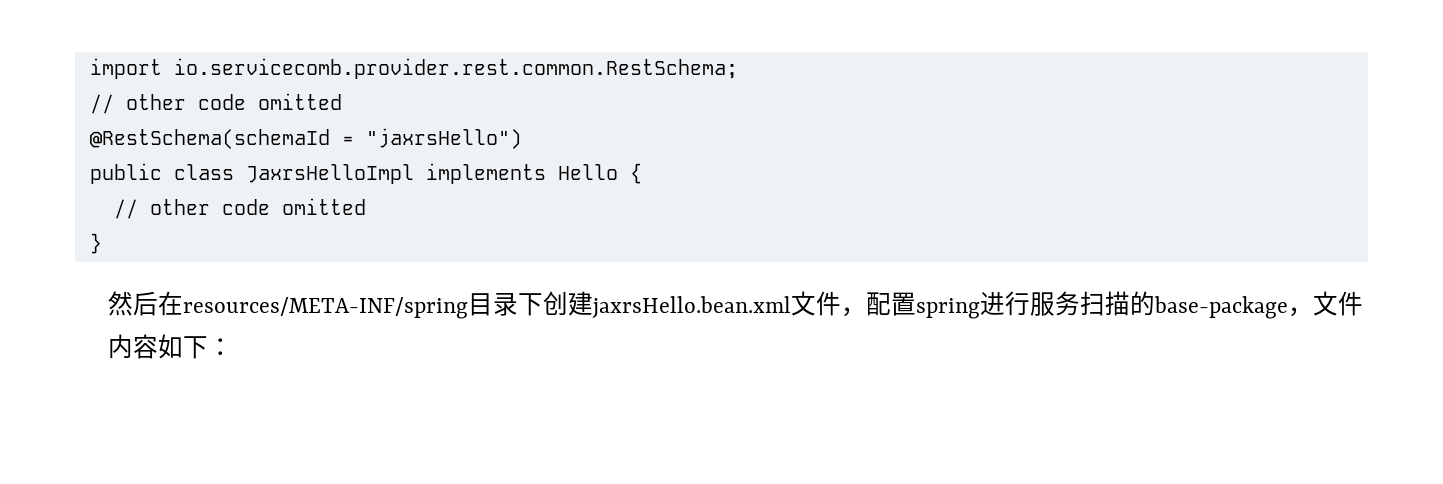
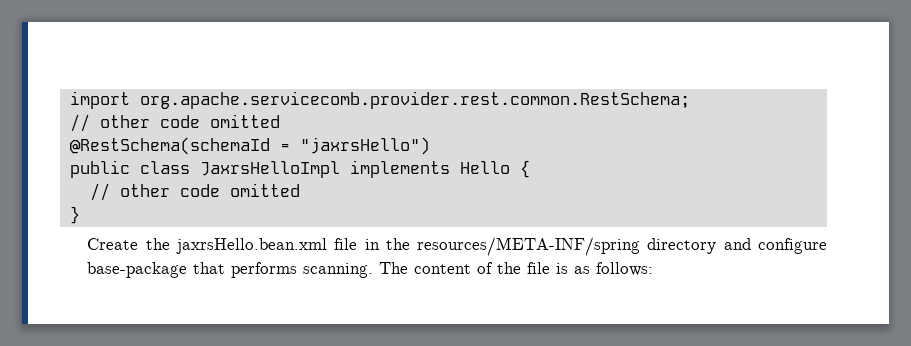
- import io.servicecomb.provider.rest.common.RestSchema;
+ import org.apache.servicecomb.provider.rest.common.RestSchema;
- 然后在resources/META-INF/spring目录下创建jaxrsHello.bean.xml文件，配置spring进行服务扫描的base-package，文件内容如下：
+ Create the jaxrsHello.bean.xml file in the resources/META-INF/spring directory and configure base-package that performs scanning. The content of the file is as follows:

